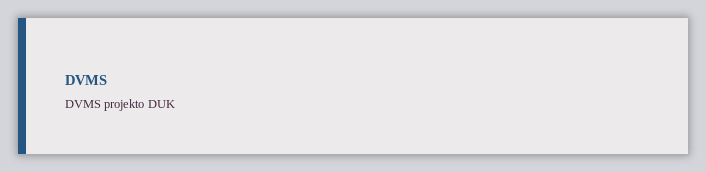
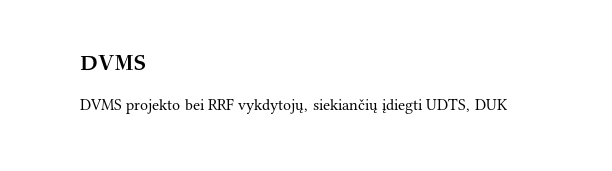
- DVMS projekto DUK
+ DVMS projekto bei RRF vykdytojų, siekiančių įdiegti UDTS, DUK

